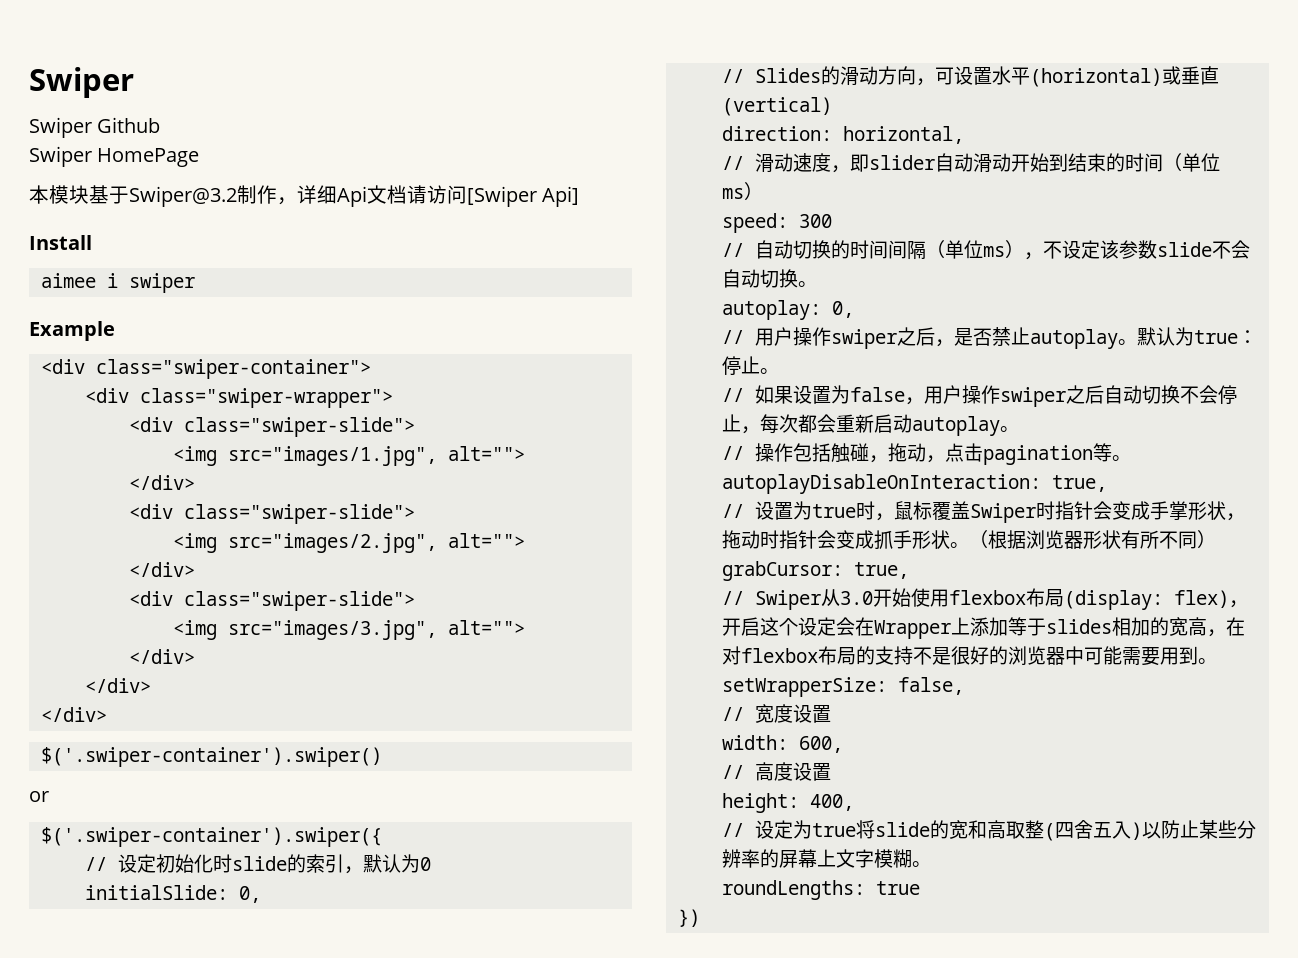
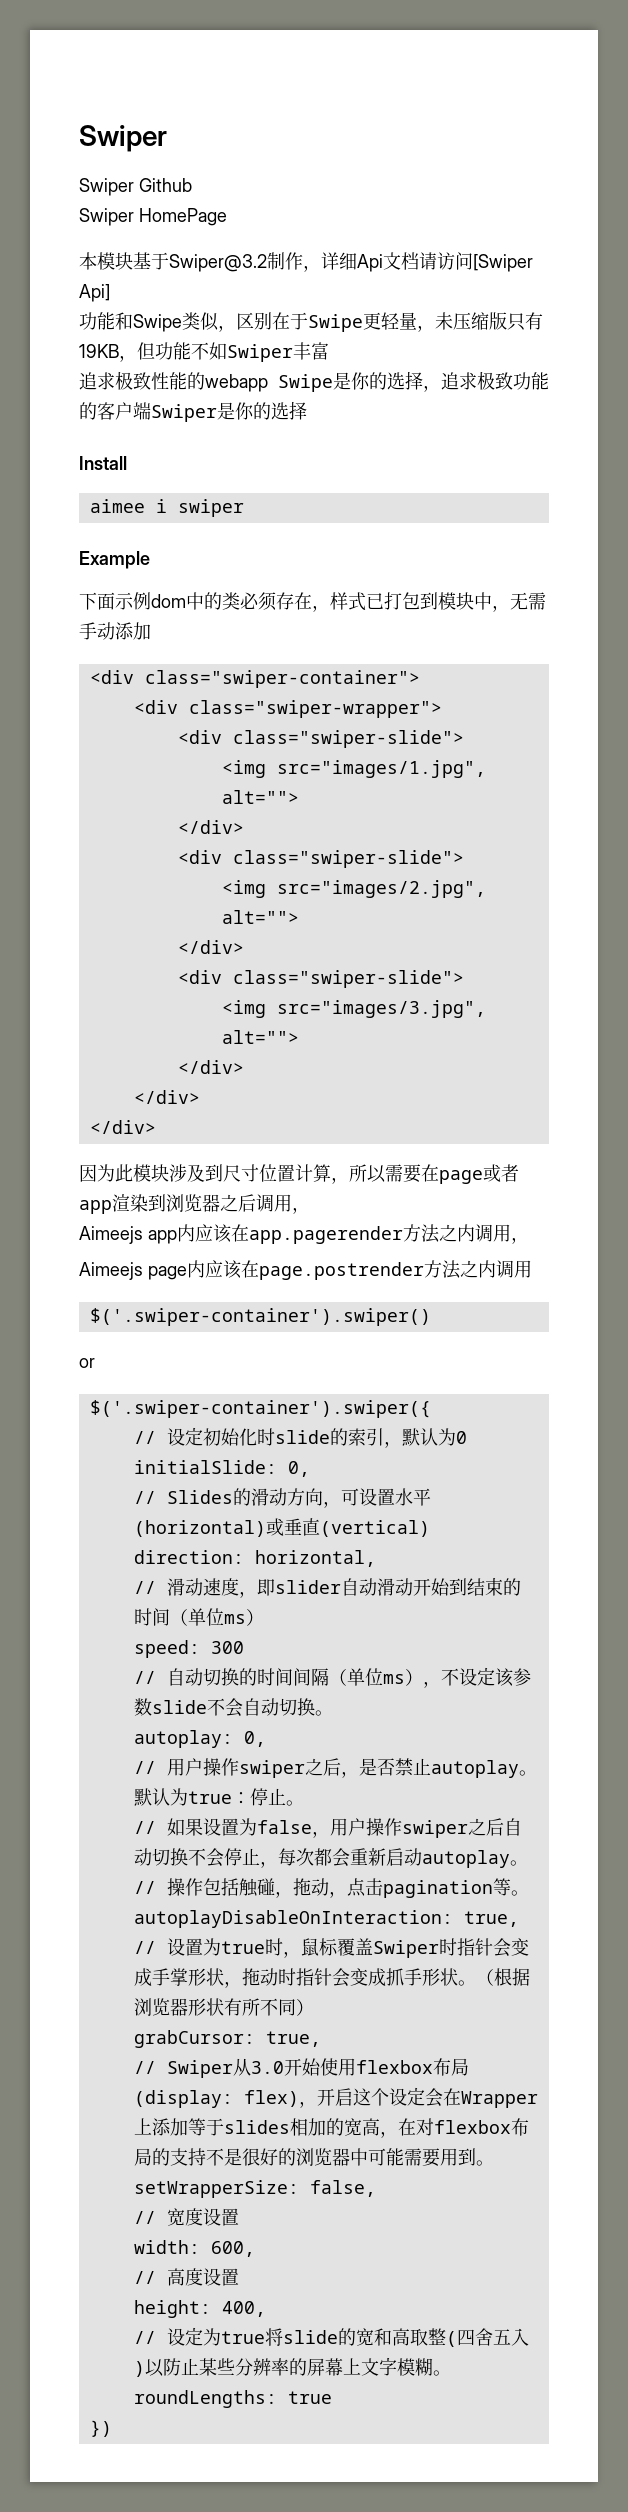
+ 功能和Swipe类似，区别在于Swipe更轻量，未压缩版只有19KB，但功能不如Swiper丰富
+ 追求极致性能的webapp Swipe是你的选择，追求极致功能的客户端Swiper是你的选择
+ 下面示例dom中的类必须存在，样式已打包到模块中，无需手动添加
+ 因为此模块涉及到尺寸位置计算，所以需要在page或者app渲染到浏览器之后调用，
+ Aimeejs app内应该在app.pagerender方法之内调用，
+ Aimeejs page内应该在page.postrender方法之内调用

